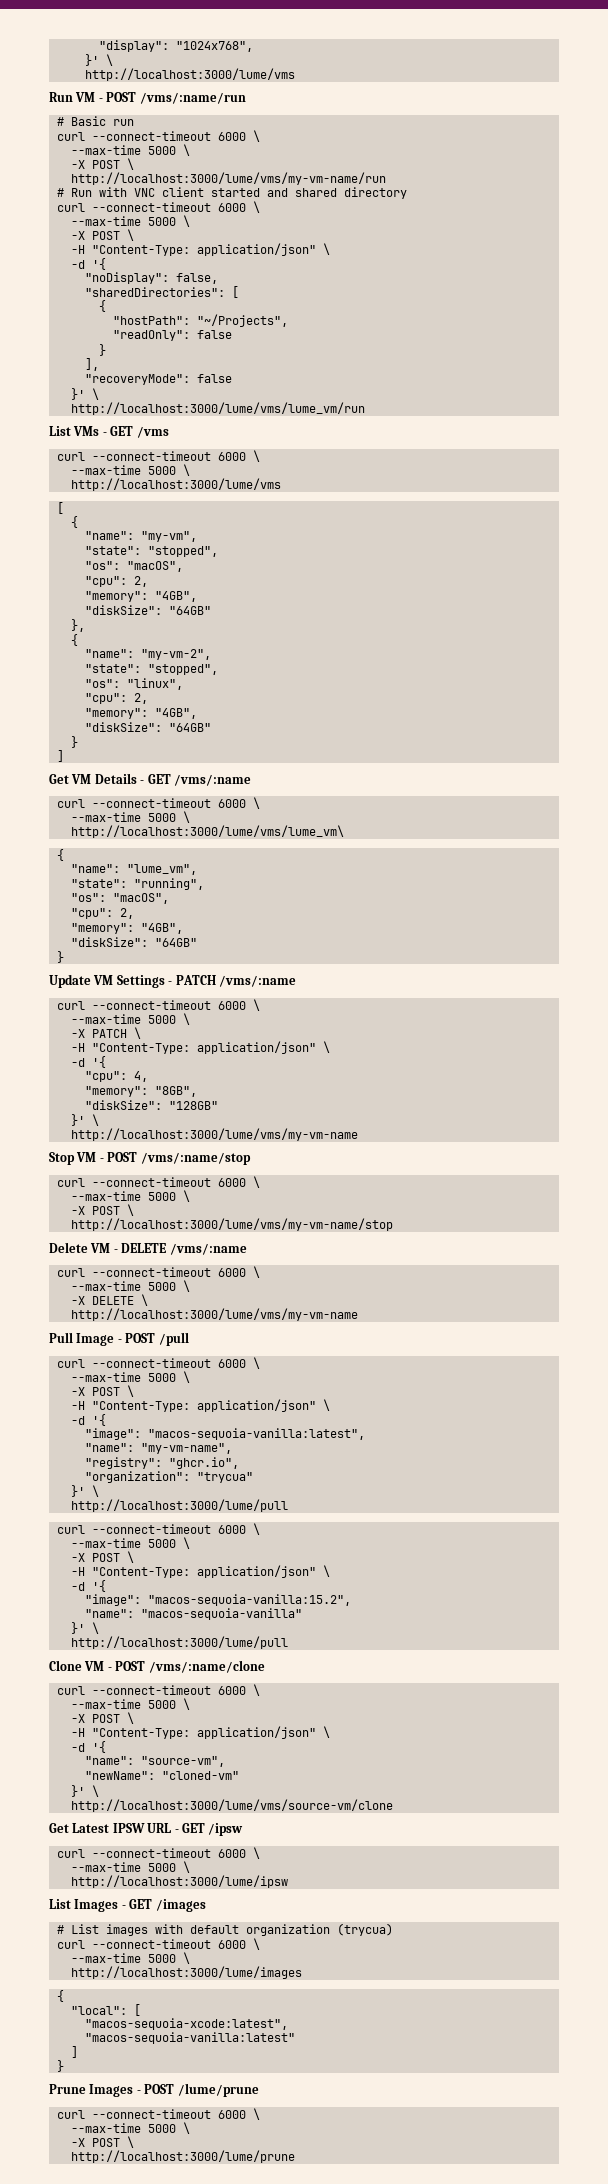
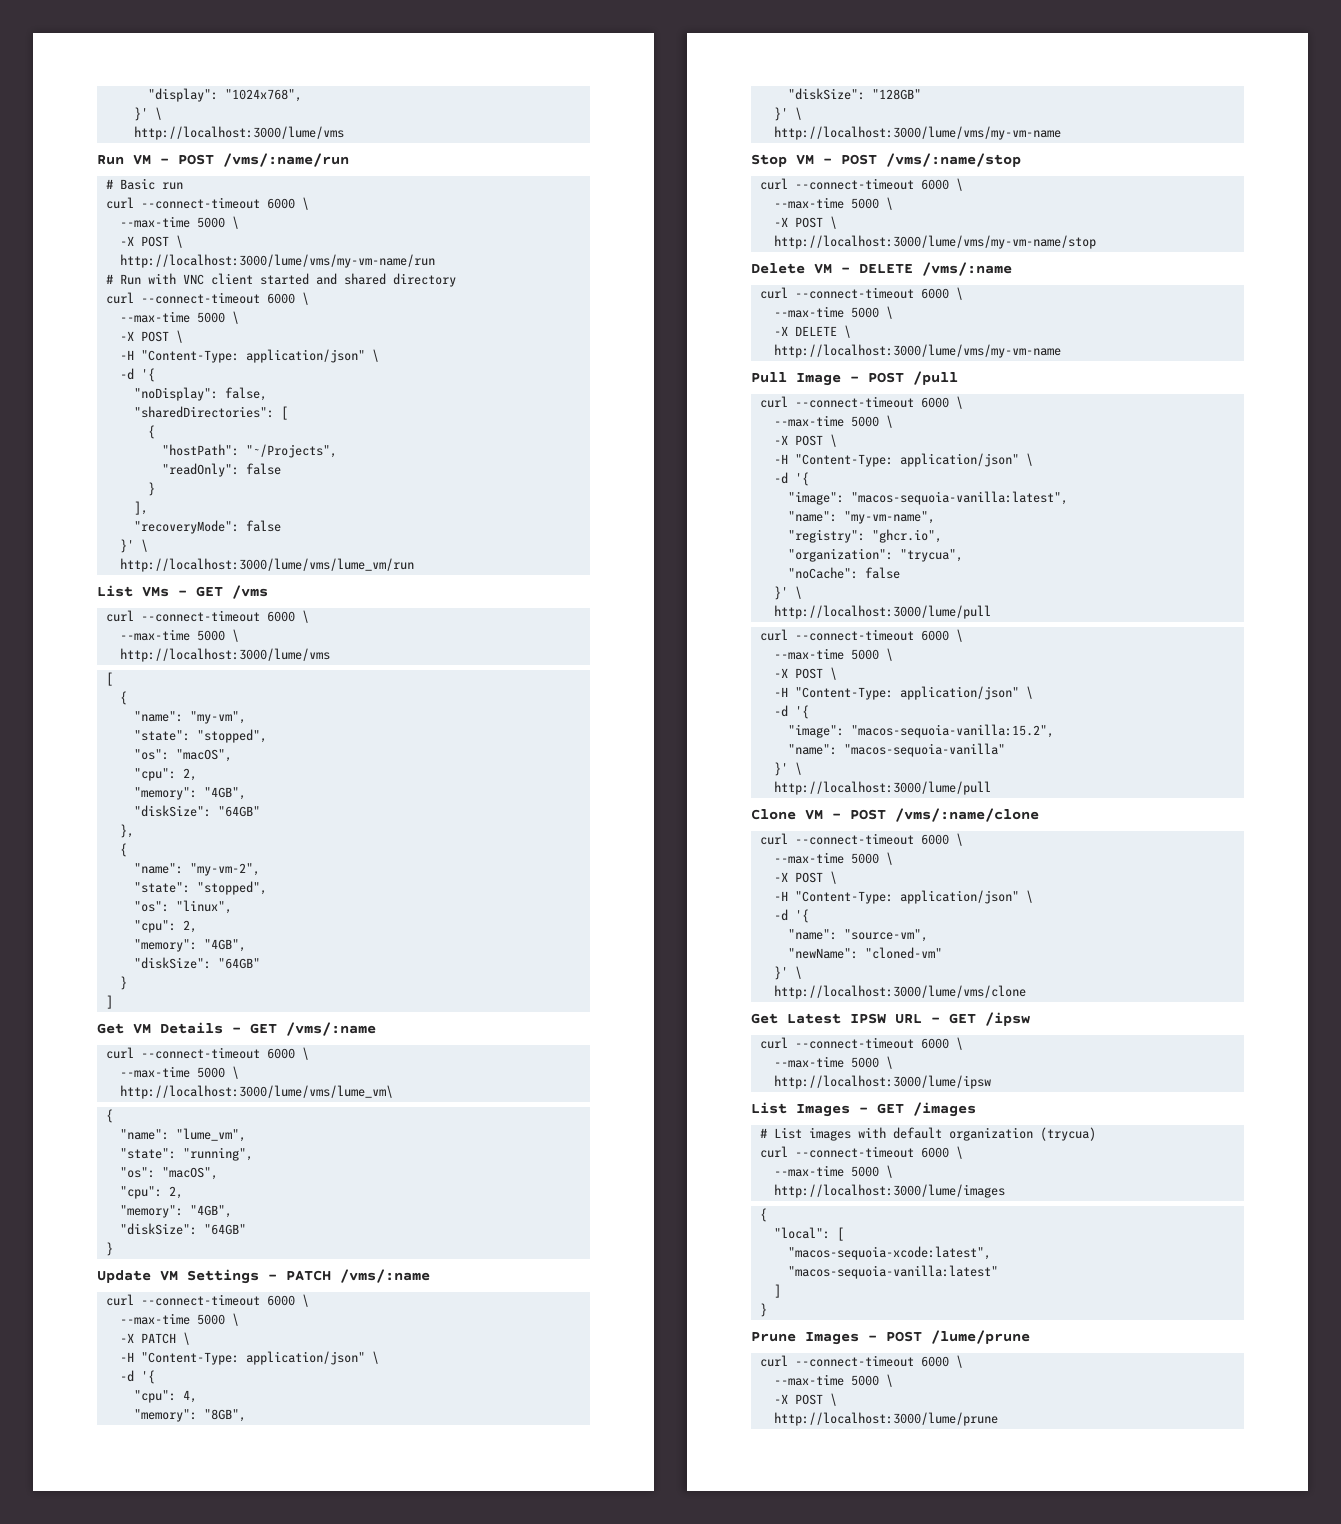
- "organization": "trycua"
+ "organization": "trycua",
+ "noCache": false
- http://localhost:3000/lume/vms/source-vm/clone
+ http://localhost:3000/lume/vms/clone

